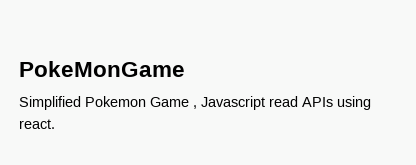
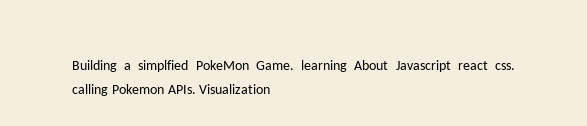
- PokeMonGame
- Simplified Pokemon Game , Javascript read APIs using react.
+ Building a simplfied PokeMon Game. learning About Javascript react css. calling Pokemon APIs. Visualization

